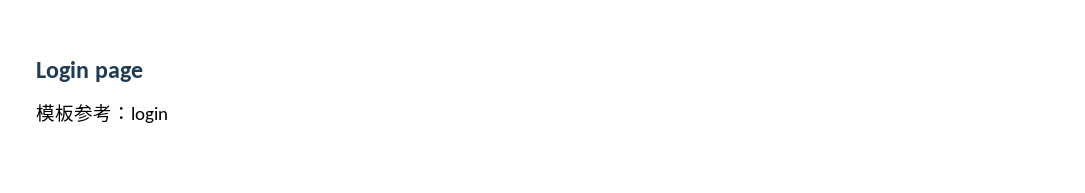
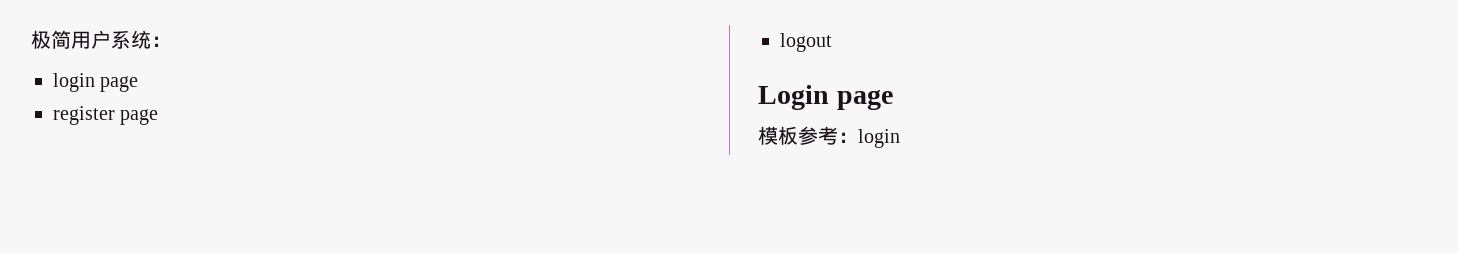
+ 极简用户系统：
+ login page
+ register page
+ logout

